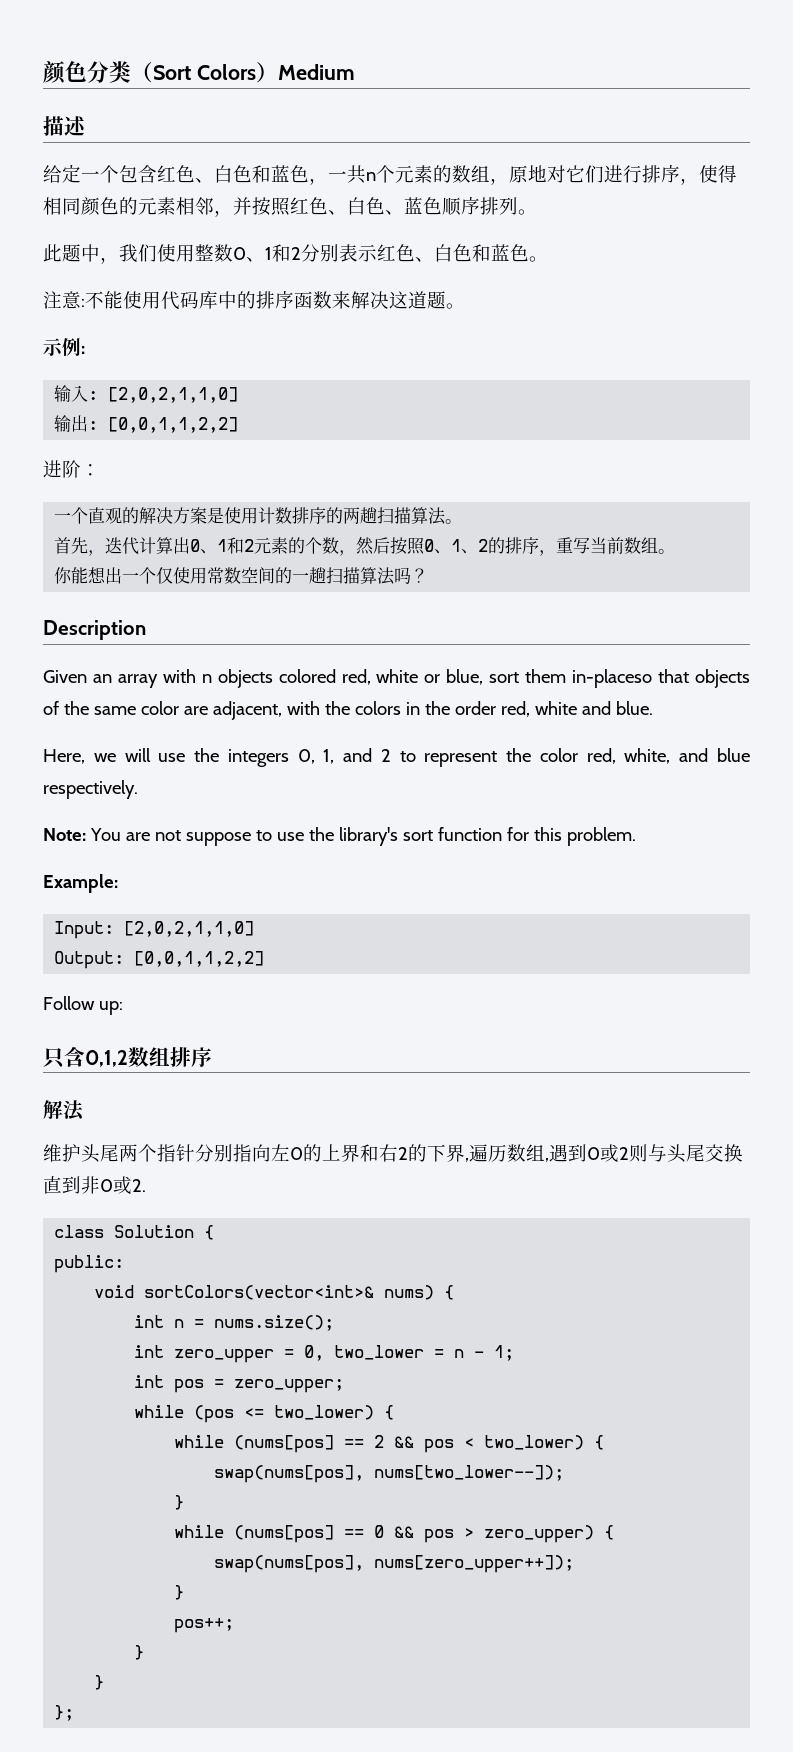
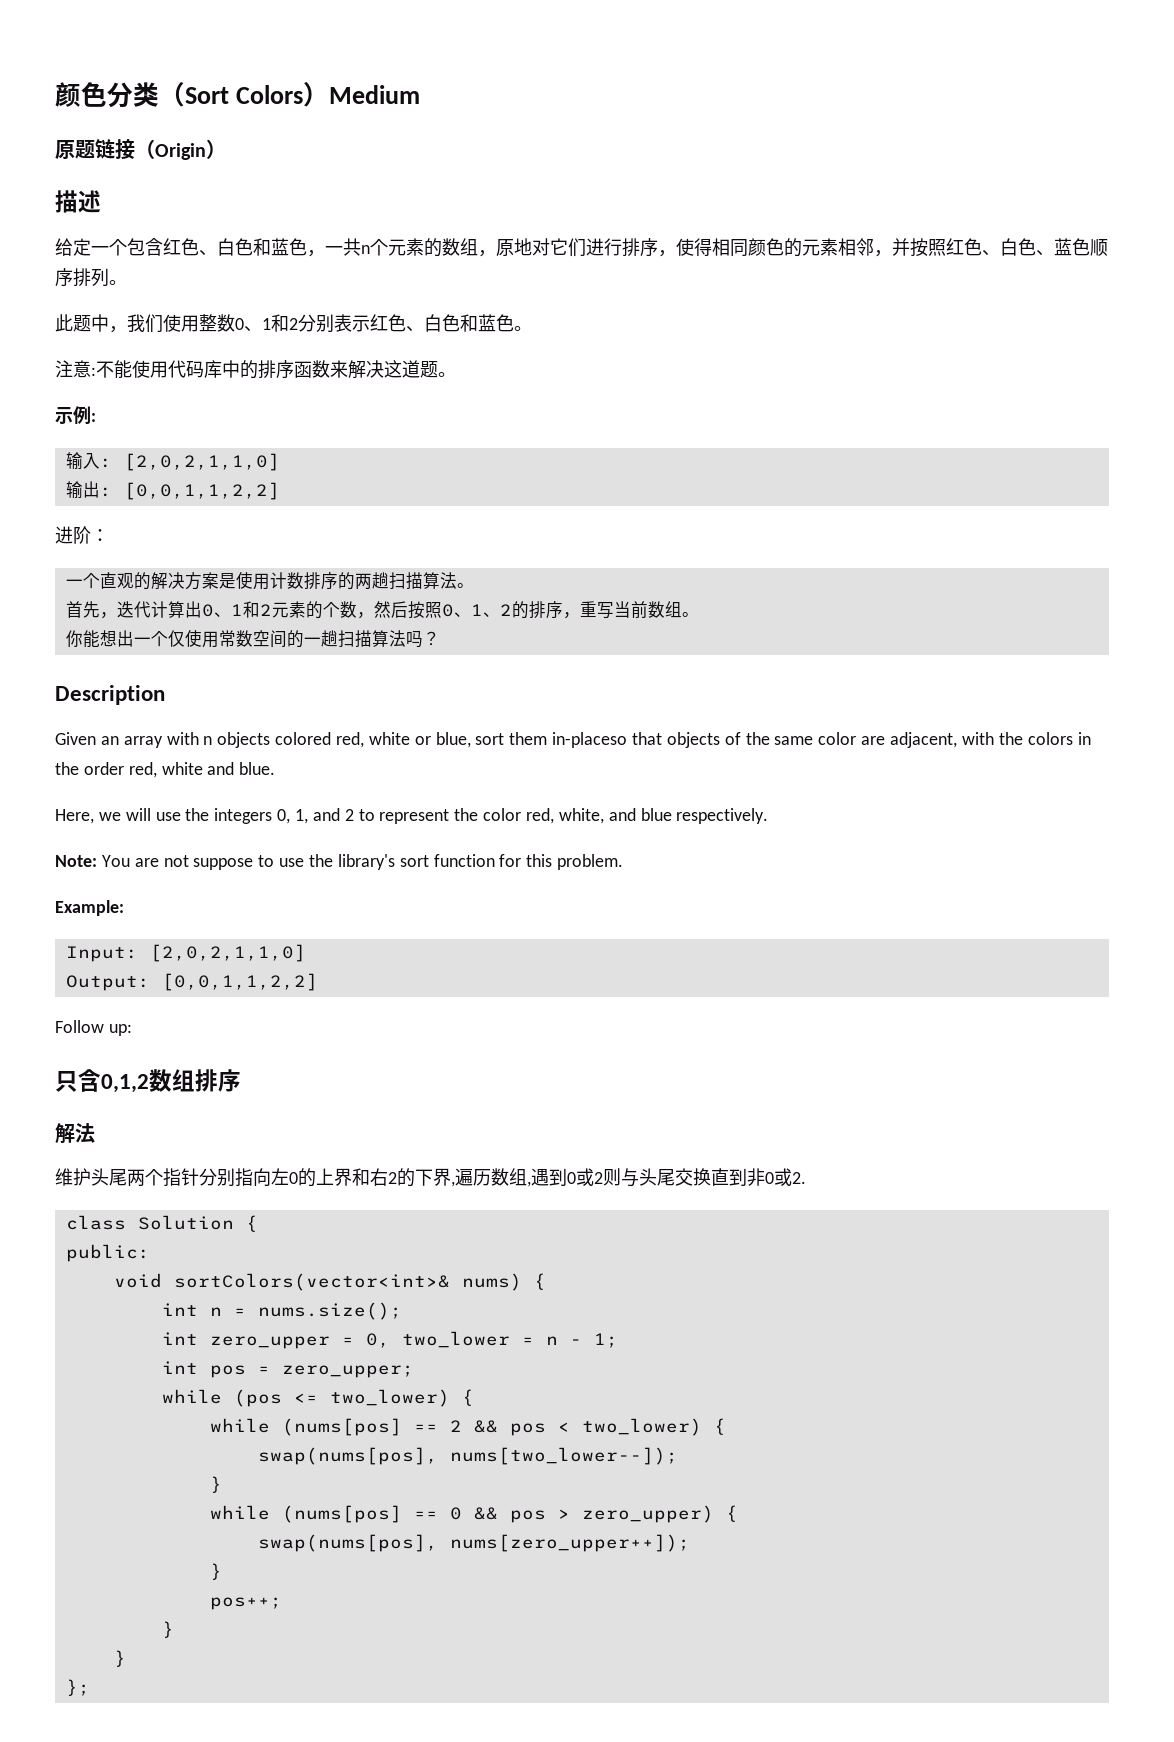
+ 原题链接（Origin）

